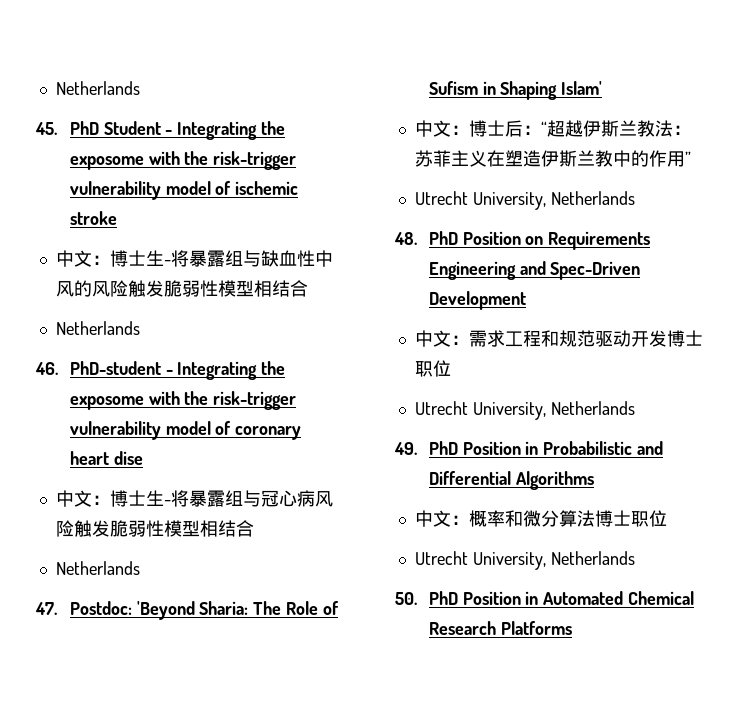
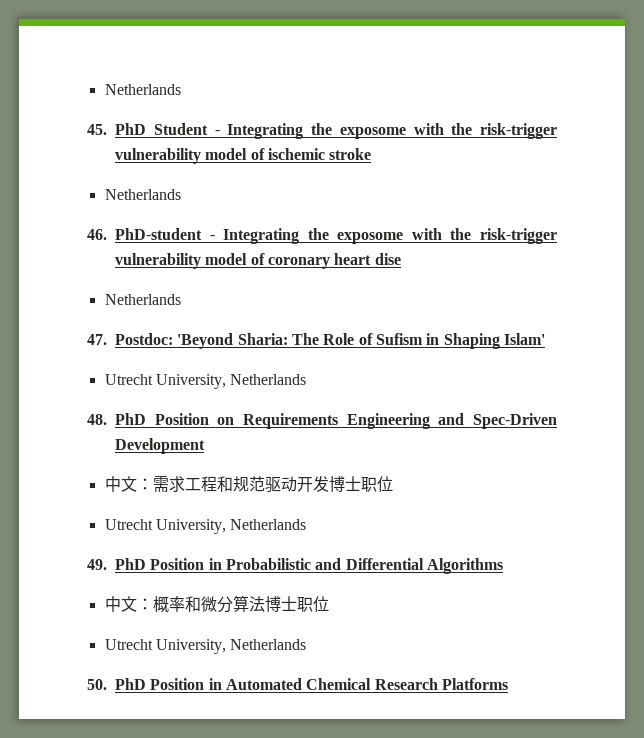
- 中文：博士生-将暴露组与缺血性中风的风险触发脆弱性模型相结合
- 中文：博士生-将暴露组与冠心病风险触发脆弱性模型相结合
- 中文：博士后：“超越伊斯兰教法：苏菲主义在塑造伊斯兰教中的作用”

